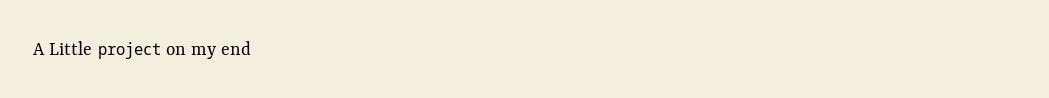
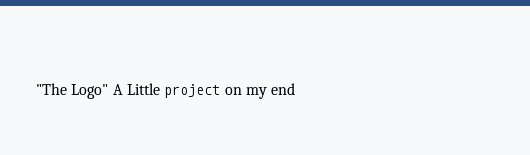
- A Little project on my end
+ "The Logo" A Little project on my end

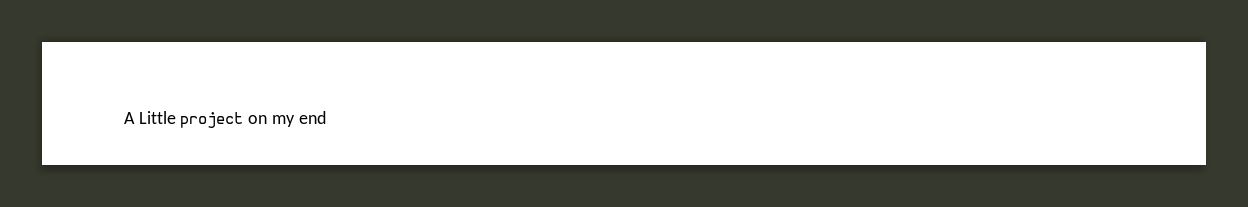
- "The Logo" A Little project on my end
+ A Little project on my end

